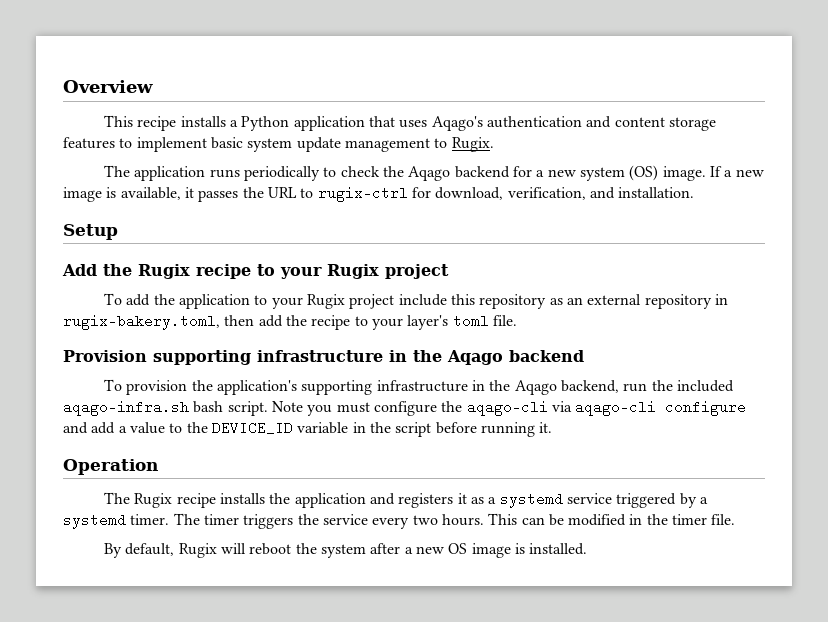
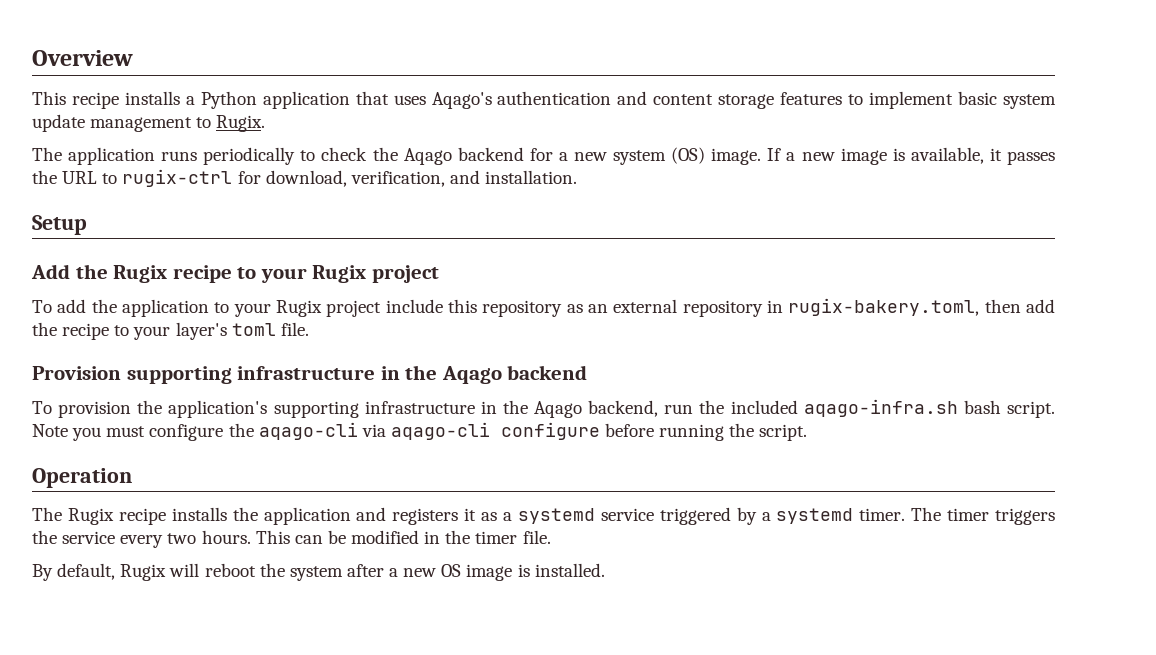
- Note you must configure the aqago-cli via aqago-cli configure and add a value to the DEVICE_ID variable in the script before running it.
+ Note you must configure the aqago-cli via aqago-cli configure before running the script.

